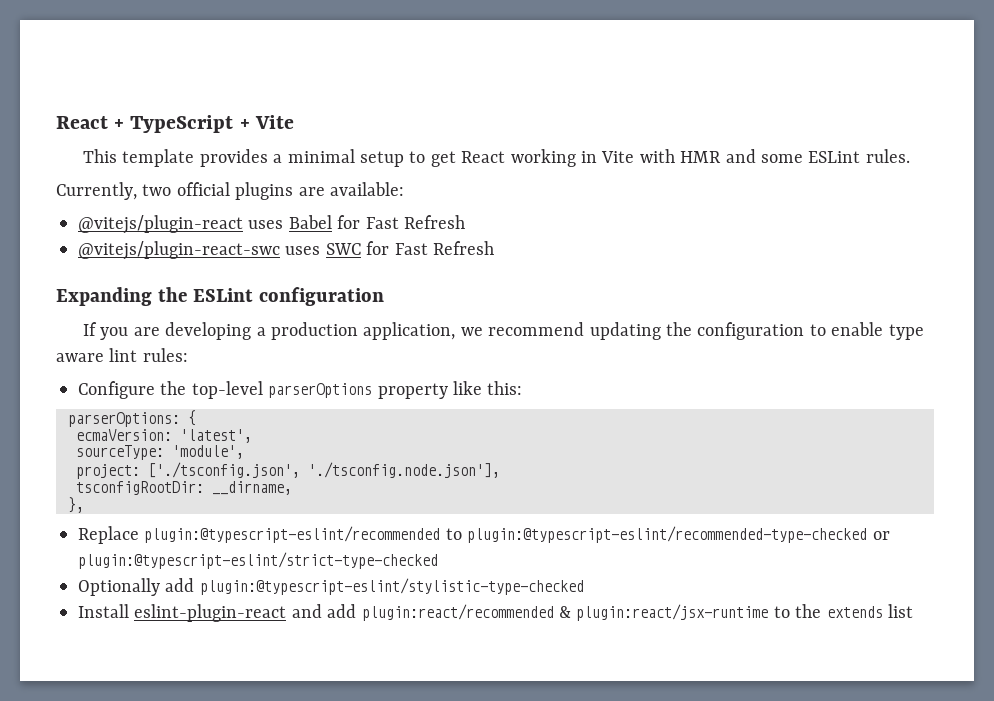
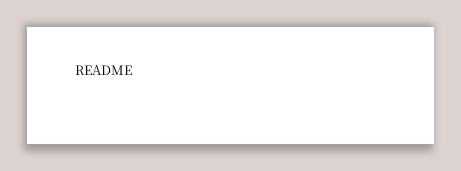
- React + TypeScript + Vite
- This template provides a minimal setup to get React working in Vite with HMR and some ESLint rules.
- Currently, two official plugins are available:
- @vitejs/plugin-react uses Babel for Fast Refresh
- @vitejs/plugin-react-swc uses SWC for Fast Refresh
- Expanding the ESLint configuration
- If you are developing a production application, we recommend updating the configuration to enable type aware lint rules:
- Configure the top-level parserOptions property like this:
- parserOptions: {
- ecmaVersion: 'latest',
- sourceType: 'module',
- project: ['./tsconfig.json', './tsconfig.node.json'],
- tsconfigRootDir: __dirname,
- },
- Replace plugin:@typescript-eslint/recommended to plugin:@typescript-eslint/recommended-type-checked or plugin:@typescript-eslint/strict-type-checked
- Optionally add plugin:@typescript-eslint/stylistic-type-checked
- Install eslint-plugin-react and add plugin:react/recommended & plugin:react/jsx-runtime to the extends list
+ README

